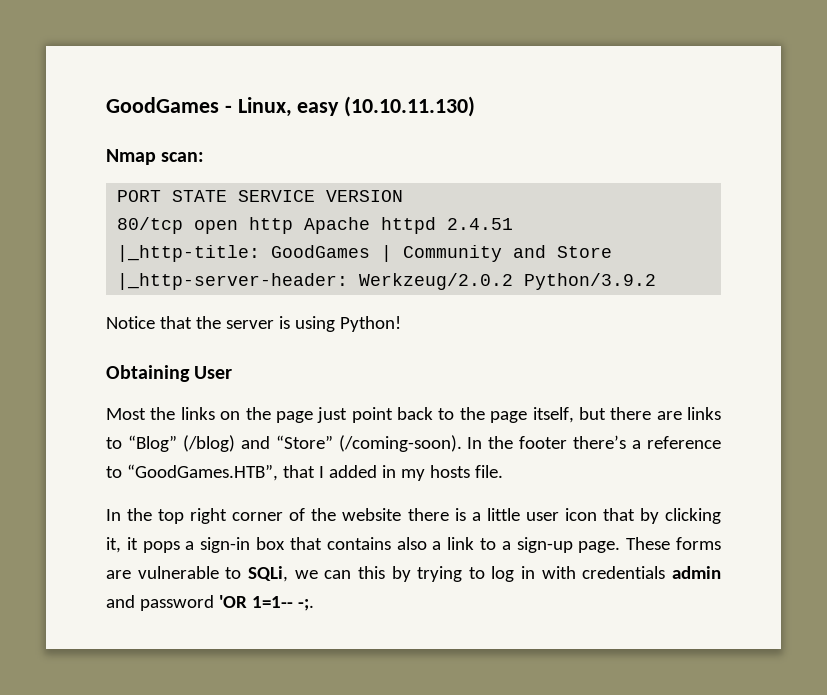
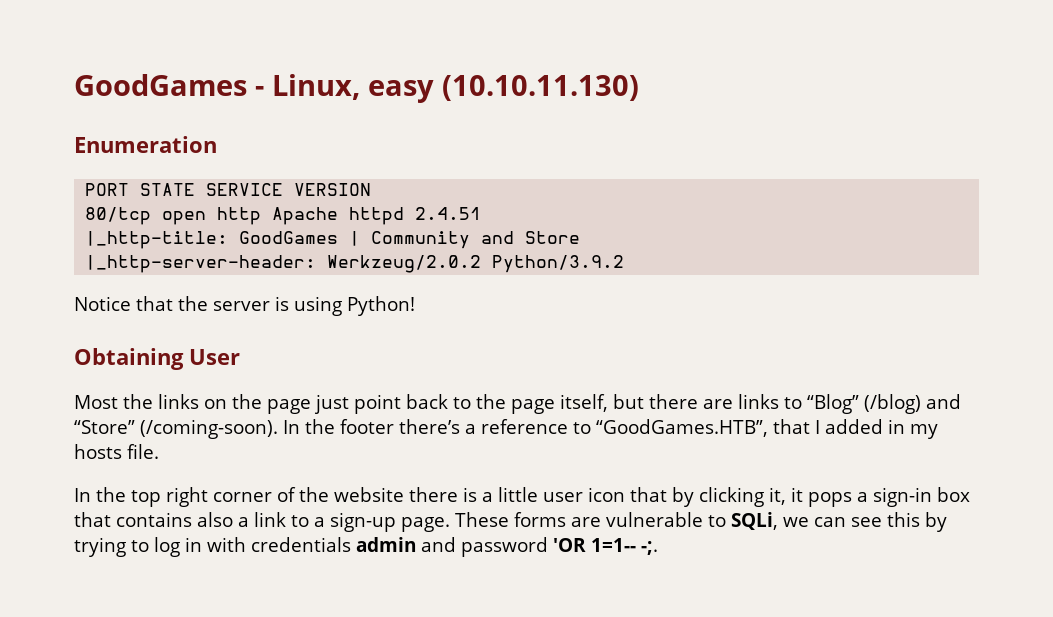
- Nmap scan:
+ Enumeration
- These forms are vulnerable to SQLi, we can this by trying to log in with credentials admin and password 'OR 1=1-- -;.
+ These forms are vulnerable to SQLi, we can see this by trying to log in with credentials admin and password 'OR 1=1-- -;.

